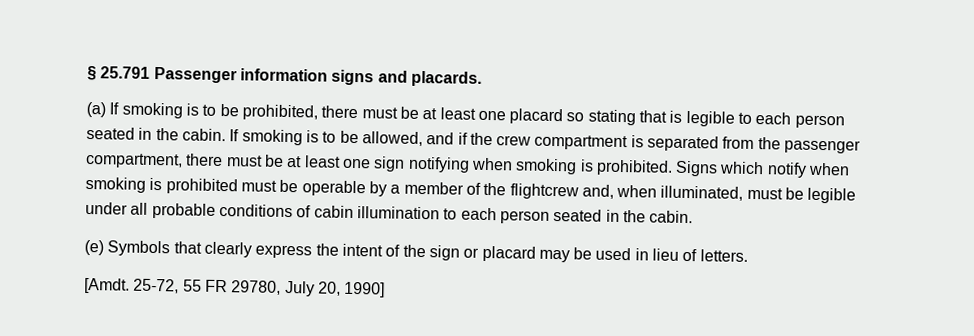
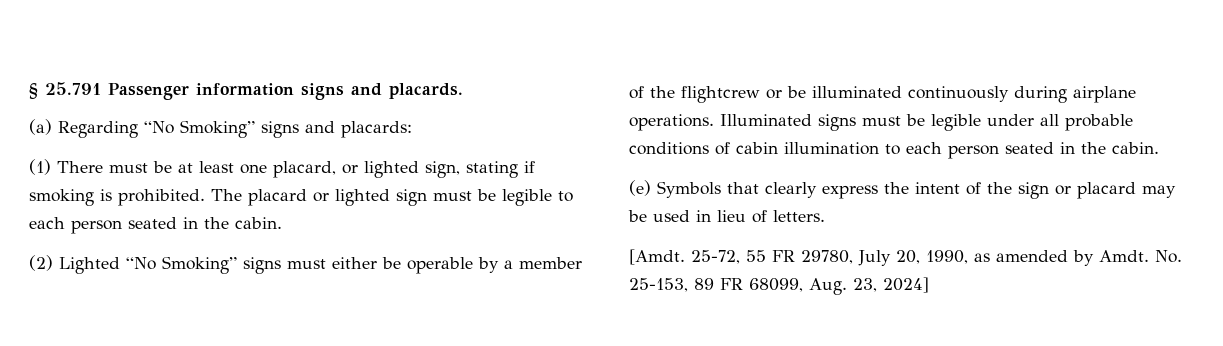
- (a) If smoking is to be prohibited, there must be at least one placard so stating that is legible to each person seated in the cabin. If smoking is to be allowed, and if the crew compartment is separated from the passenger compartment, there must be at least one sign notifying when smoking is prohibited. Signs which notify when smoking is prohibited must be operable by a member of the flightcrew and, when illuminated, must be legible under all probable conditions of cabin illumination to each person seated in the cabin.
+ (a) Regarding “No Smoking” signs and placards:
+ (1) There must be at least one placard, or lighted sign, stating if smoking is prohibited. The placard or lighted sign must be legible to each person seated in the cabin.
+ (2) Lighted “No Smoking” signs must either be operable by a member of the flightcrew or be illuminated continuously during airplane operations. Illuminated signs must be legible under all probable conditions of cabin illumination to each person seated in the cabin.
- 25-72, 55 FR 29780, July 20, 1990]
+ 25-72, 55 FR 29780, July 20, 1990, as amended by Amdt. No. 25-153, 89 FR 68099, Aug. 23, 2024]

